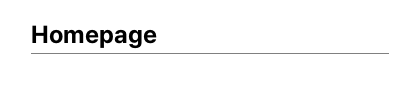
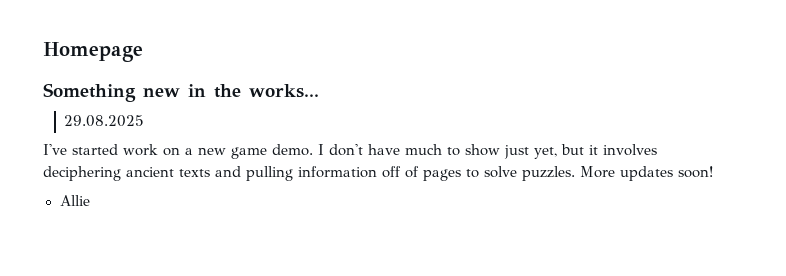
+ Something new in the works...
+ 29.08.2025
+ I've started work on a new game demo. I don't have much to show just yet, but it involves deciphering ancient texts and pulling information off of pages to solve puzzles. More updates soon!
+ Allie

